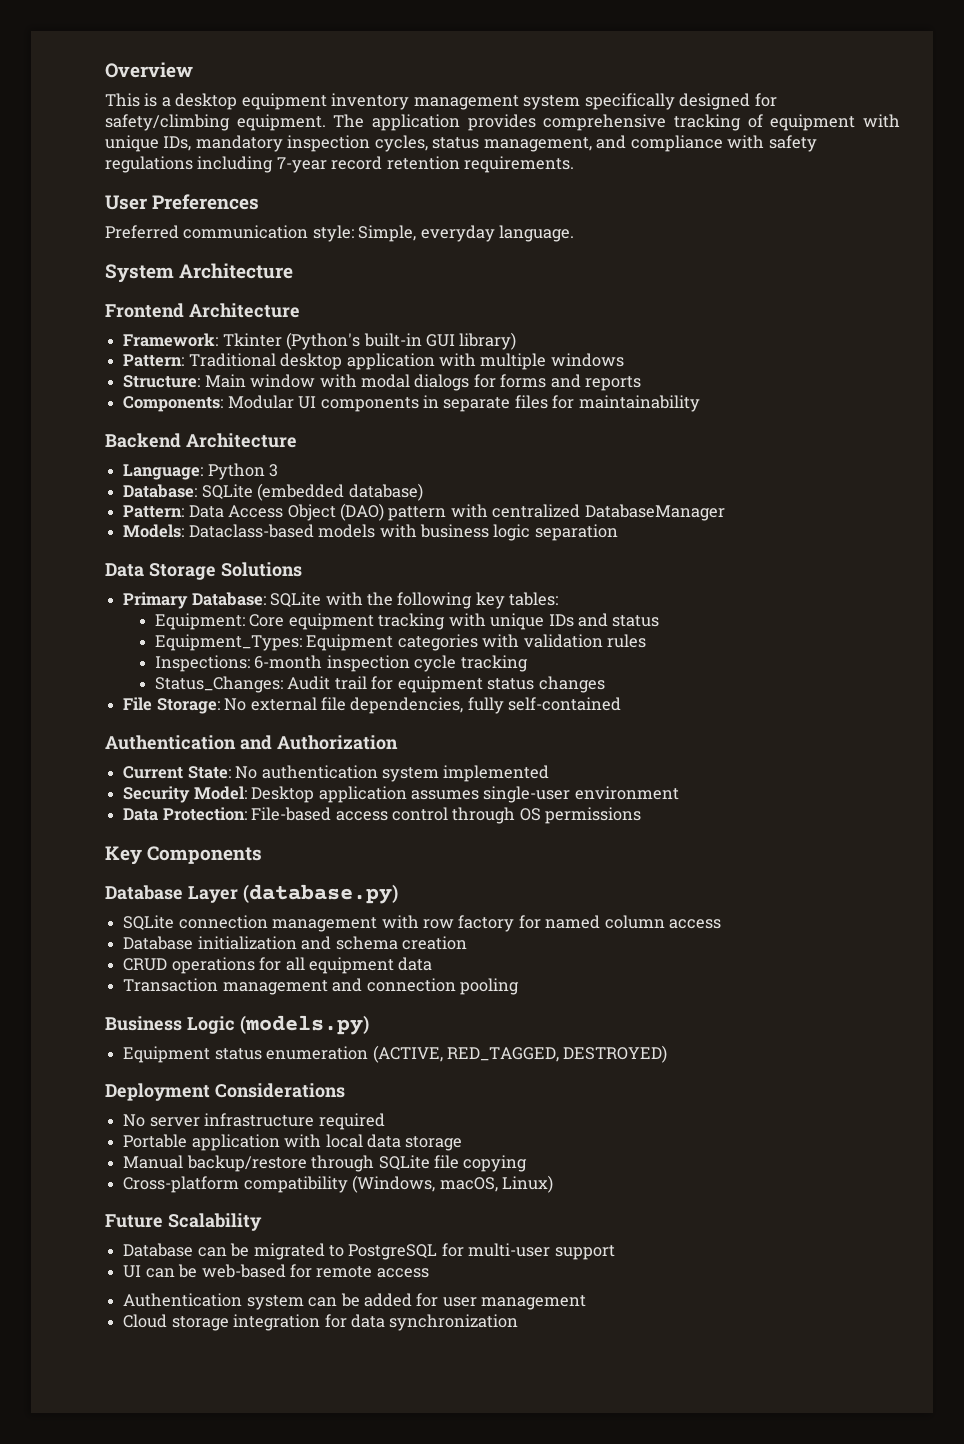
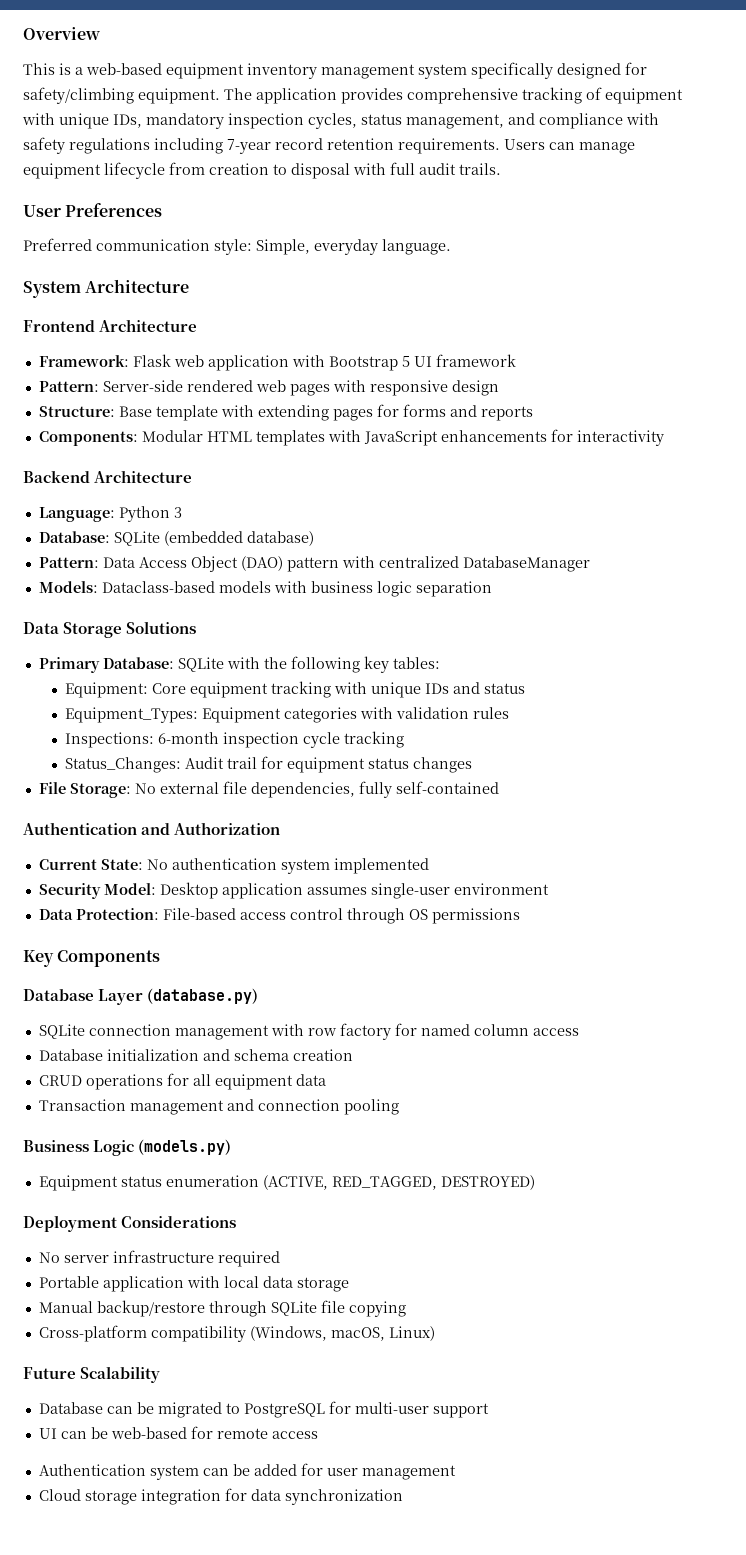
- This is a desktop equipment inventory management system specifically designed for safety/climbing equipment.
+ This is a web-based equipment inventory management system specifically designed for safety/climbing equipment.
+ Users can manage equipment lifecycle from creation to disposal with full audit trails.
- Framework: Tkinter (Python's built-in GUI library)
- Pattern: Traditional desktop application with multiple windows
- Structure: Main window with modal dialogs for forms and reports
+ Framework: Flask web application with Bootstrap 5 UI framework
+ Pattern: Server-side rendered web pages with responsive design
+ Structure: Base template with extending pages for forms and reports
- Components: Modular UI components in separate files for maintainability
+ Components: Modular HTML templates with JavaScript enhancements for interactivity

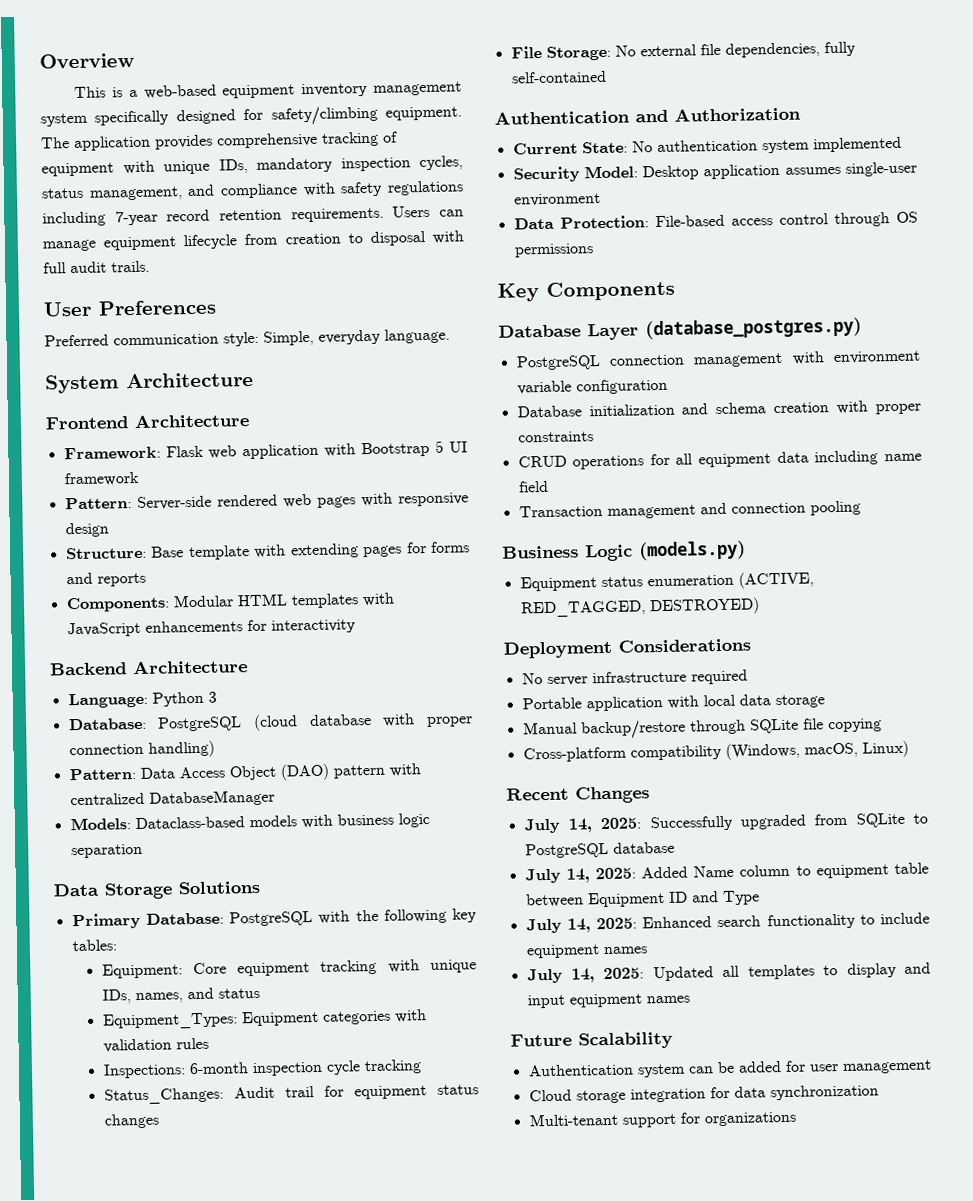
- Database: SQLite (embedded database)
+ Database: PostgreSQL (cloud database with proper connection handling)
- Primary Database: SQLite with the following key tables:
+ Primary Database: PostgreSQL with the following key tables:
- Equipment: Core equipment tracking with unique IDs and status
+ Equipment: Core equipment tracking with unique IDs, names, and status
- Database Layer (database.py)
- SQLite connection management with row factory for named column access
+ Database Layer (database_postgres.py)
+ PostgreSQL connection management with environment variable configuration
- Database initialization and schema creation
+ Database initialization and schema creation with proper constraints
- CRUD operations for all equipment data
+ CRUD operations for all equipment data including name field
+ Recent Changes
+ July 14, 2025: Successfully upgraded from SQLite to PostgreSQL database
+ July 14, 2025: Added Name column to equipment table between Equipment ID and Type
+ July 14, 2025: Enhanced search functionality to include equipment names
+ July 14, 2025: Updated all templates to display and input equipment names
  Future Scalability
- Database can be migrated to PostgreSQL for multi-user support
- UI can be web-based for remote access
+ Multi-tenant support for organizations

